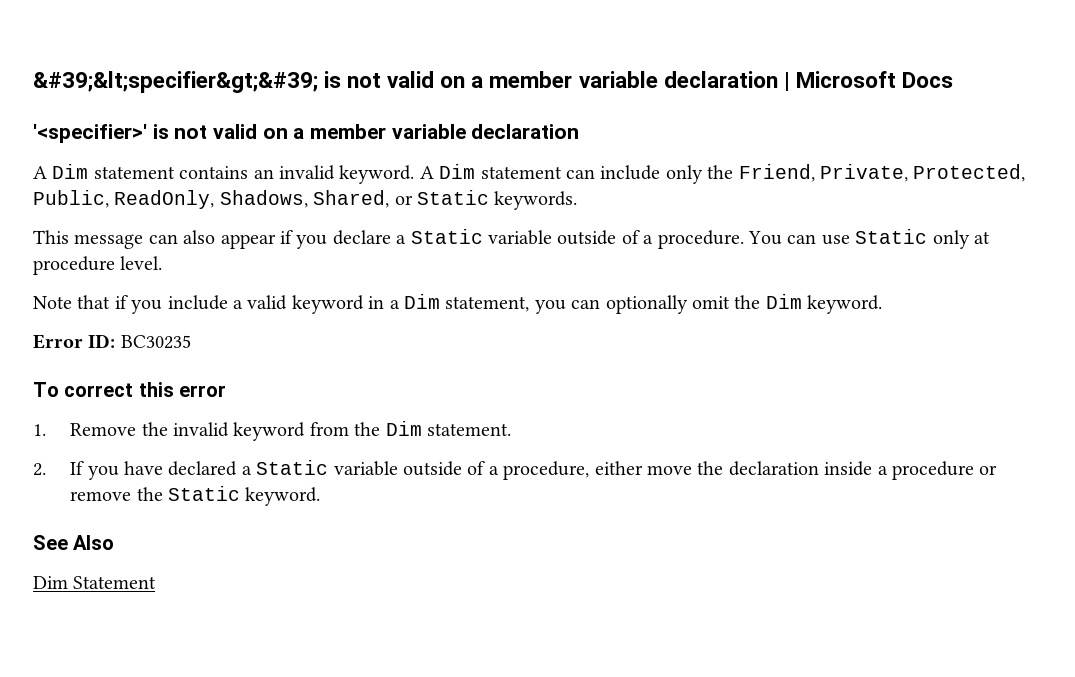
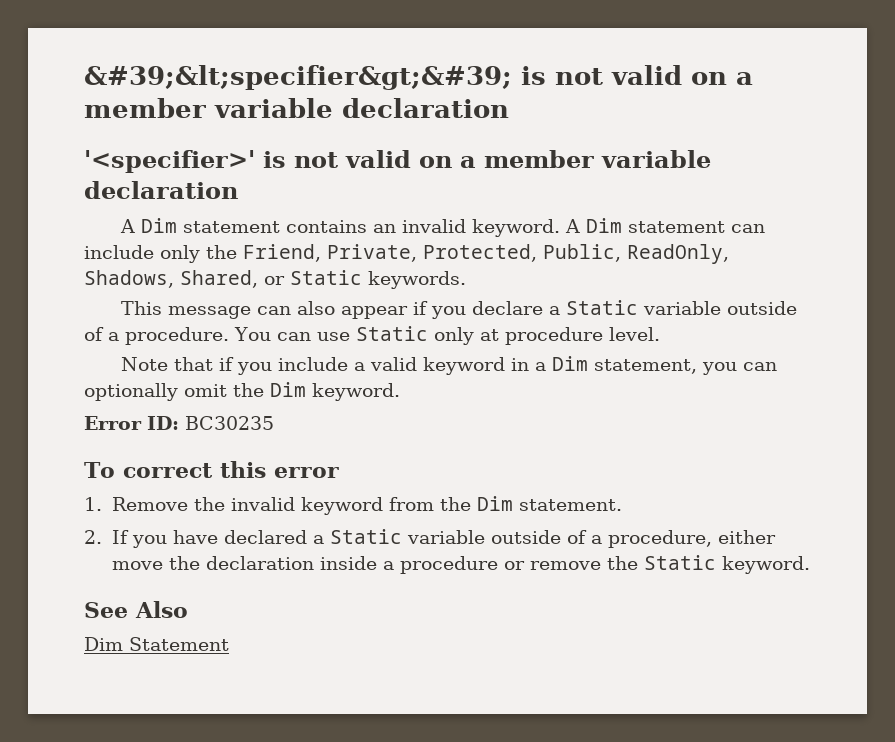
- &#39;&lt;specifier&gt;&#39; is not valid on a member variable declaration | Microsoft Docs
+ &#39;&lt;specifier&gt;&#39; is not valid on a member variable declaration

